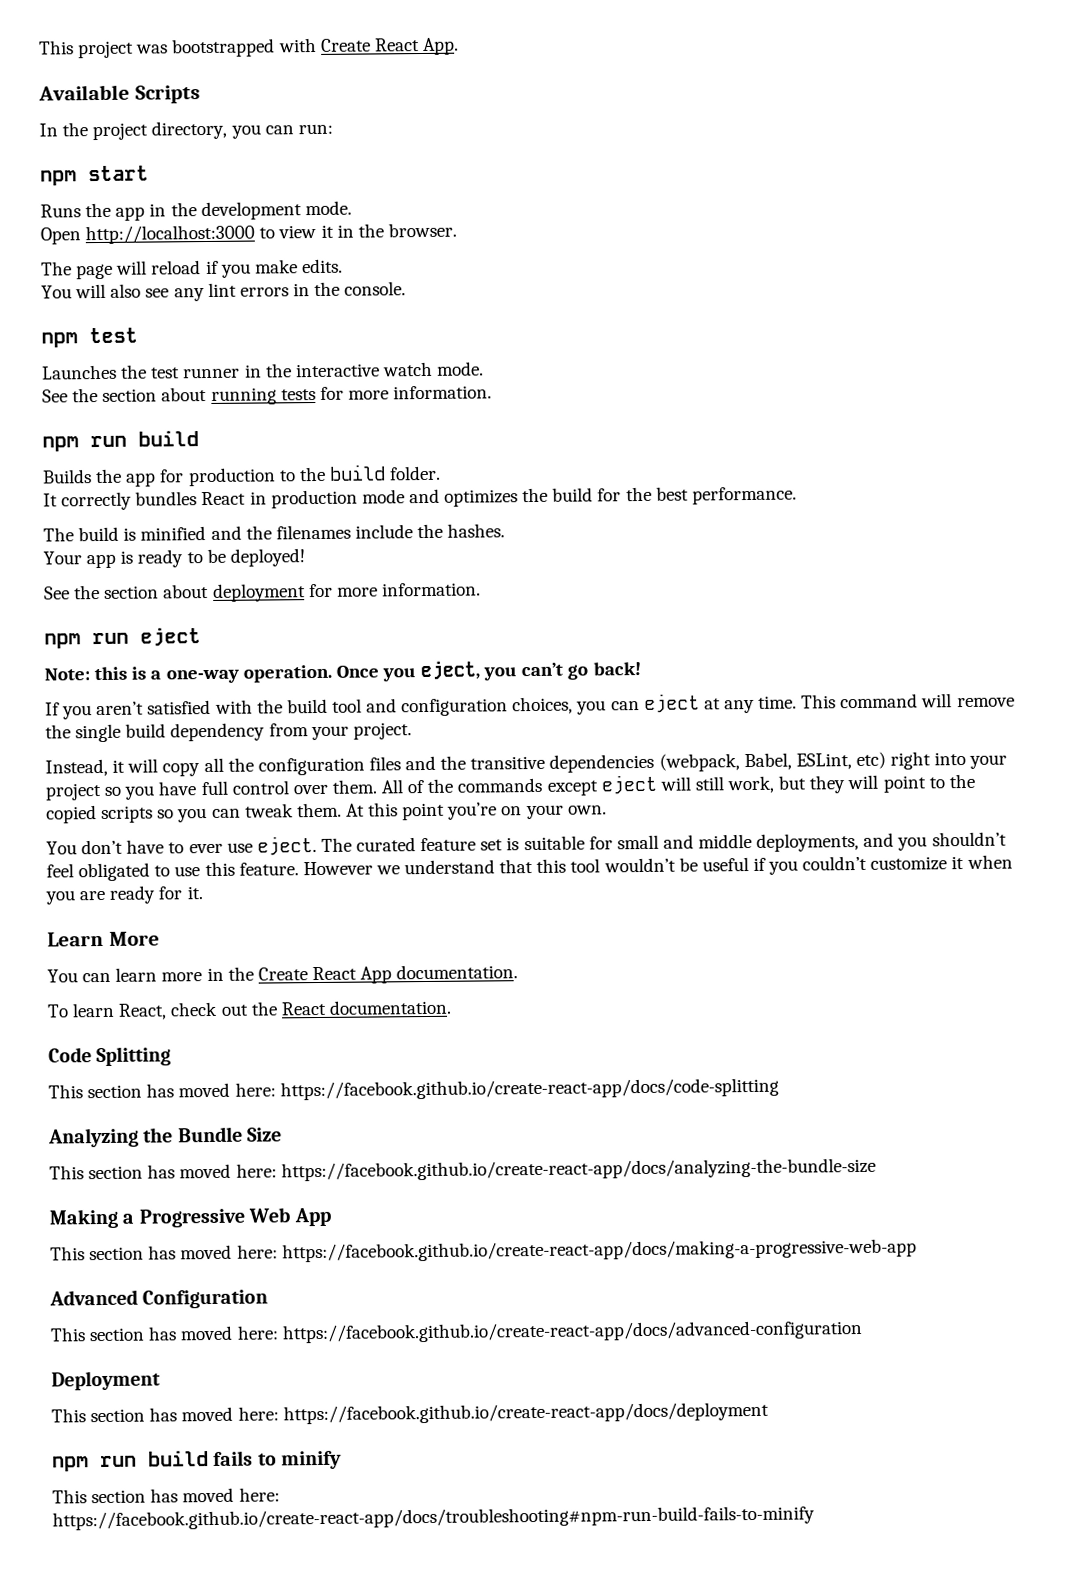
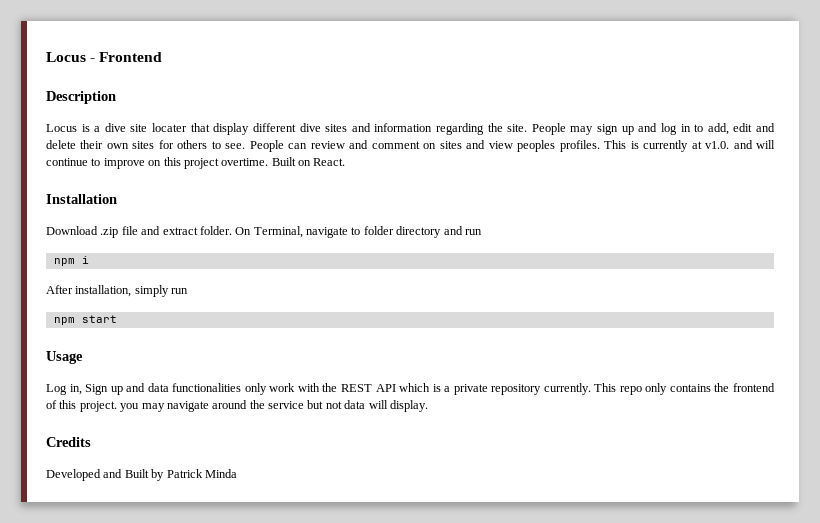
- This project was bootstrapped with Create React App.
- Available Scripts
- In the project directory, you can run:
+ Locus - Frontend
+ Description
+ Locus is a dive site locater that display different dive sites and information regarding the site. People may sign up and log in to add, edit and delete their own sites for others to see. People can review and comment on sites and view peoples profiles. This is currently at v1.0. and will continue to improve on this project overtime. Built on React.
+ Installation
+ Download .zip file and extract folder. On Terminal, navigate to folder directory and run
+ npm i
+ After installation, simply run
  npm start
- Runs the app in the development mode.
- Open http://localhost:3000 to view it in the browser.
- The page will reload if you make edits.
- You will also see any lint errors in the console.
- npm test
- Launches the test runner in the interactive watch mode.
- See the section about running tests for more information.
- npm run build
- Builds the app for production to the build folder.
- It correctly bundles React in production mode and optimizes the build for the best performance.
- The build is minified and the filenames include the hashes.
- Your app is ready to be deployed!
- See the section about deployment for more information.
- npm run eject
- Note: this is a one-way operation. Once you eject, you can’t go back!
- If you aren’t satisfied with the build tool and configuration choices, you can eject at any time. This command will remove the single build dependency from your project.
- Instead, it will copy all the configuration files and the transitive dependencies (webpack, Babel, ESLint, etc) right into your project so you have full control over them. All of the commands except eject will still work, but they will point to the copied scripts so you can tweak them. At this point you’re on your own.
- You don’t have to ever use eject. The curated feature set is suitable for small and middle deployments, and you shouldn’t feel obligated to use this feature. However we understand that this tool wouldn’t be useful if you couldn’t customize it when you are ready for it.
- Learn More
- You can learn more in the Create React App documentation.
- To learn React, check out the React documentation.
- Code Splitting
- This section has moved here: https://facebook.github.io/create-react-app/docs/code-splitting
- Analyzing the Bundle Size
- This section has moved here: https://facebook.github.io/create-react-app/docs/analyzing-the-bundle-size
- Making a Progressive Web App
- This section has moved here: https://facebook.github.io/create-react-app/docs/making-a-progressive-web-app
- Advanced Configuration
- This section has moved here: https://facebook.github.io/create-react-app/docs/advanced-configuration
- Deployment
- This section has moved here: https://facebook.github.io/create-react-app/docs/deployment
- npm run build fails to minify
- This section has moved here: https://facebook.github.io/create-react-app/docs/troubleshooting#npm-run-build-fails-to-minify
+ Usage
+ Log in, Sign up and data functionalities only work with the REST API which is a private repository currently. This repo only contains the frontend of this project. you may navigate around the service but not data will display.
+ Credits
+ Developed and Built by Patrick Minda

